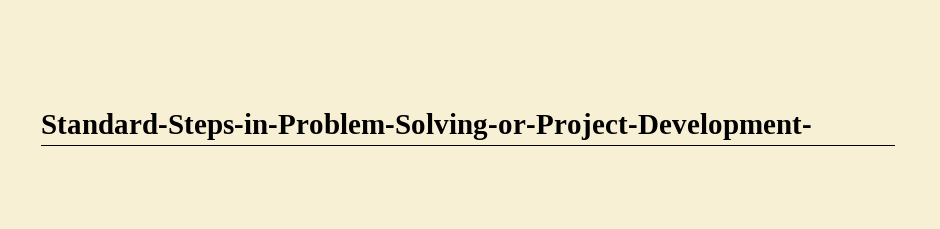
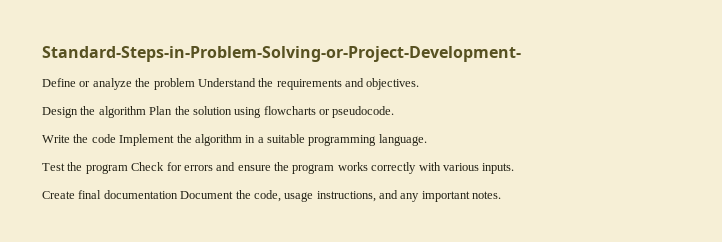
+ Define or analyze the problem Understand the requirements and objectives.
+ Design the algorithm Plan the solution using flowcharts or pseudocode.
+ Write the code Implement the algorithm in a suitable programming language.
+ Test the program Check for errors and ensure the program works correctly with various inputs.
+ Create final documentation Document the code, usage instructions, and any important notes.

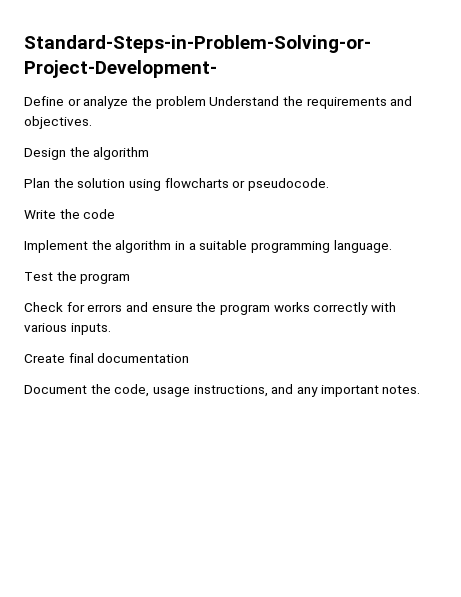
- Design the algorithm Plan the solution using flowcharts or pseudocode.
+ Design the algorithm
+ Plan the solution using flowcharts or pseudocode.
- Write the code Implement the algorithm in a suitable programming language.
+ Write the code
+ Implement the algorithm in a suitable programming language.
- Test the program Check for errors and ensure the program works correctly with various inputs.
+ Test the program
+ Check for errors and ensure the program works correctly with various inputs.
- Create final documentation Document the code, usage instructions, and any important notes.
+ Create final documentation
+ Document the code, usage instructions, and any important notes.

